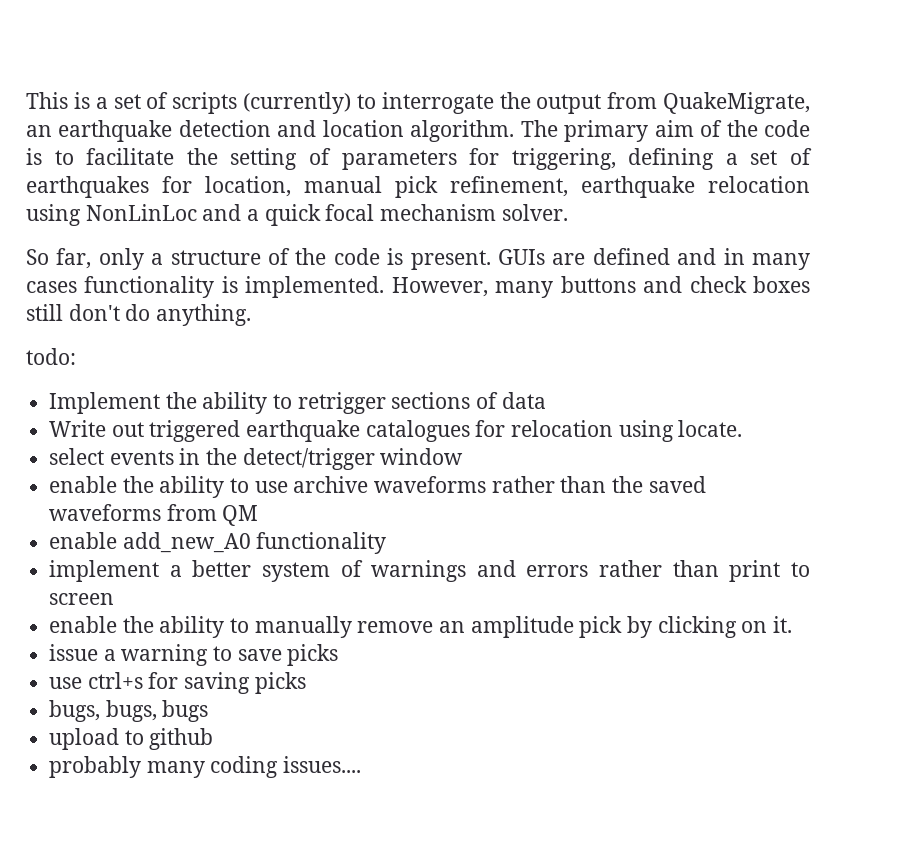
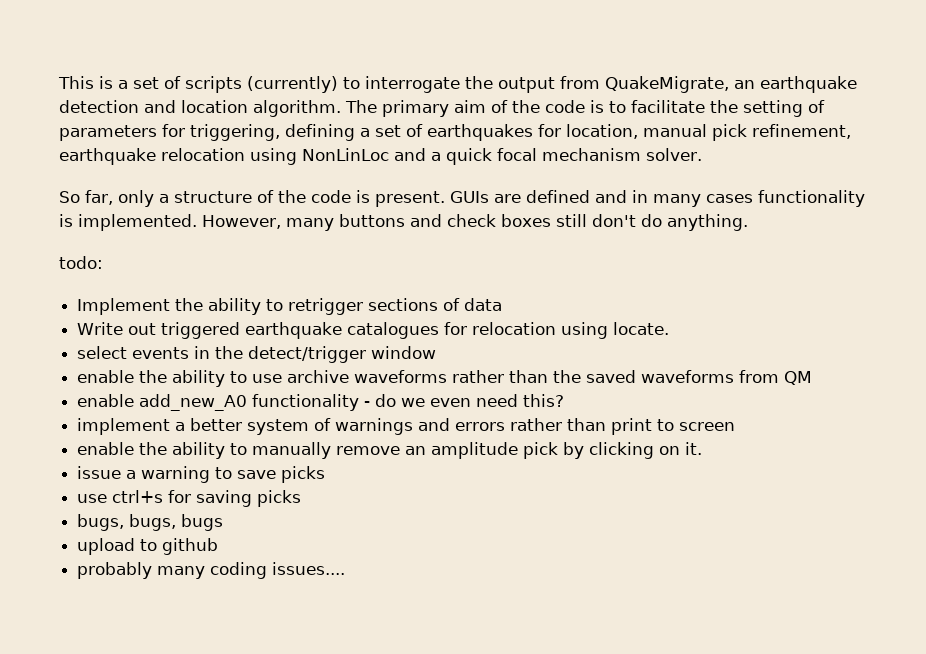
- enable add_new_A0 functionality
+ enable add_new_A0 functionality - do we even need this?

